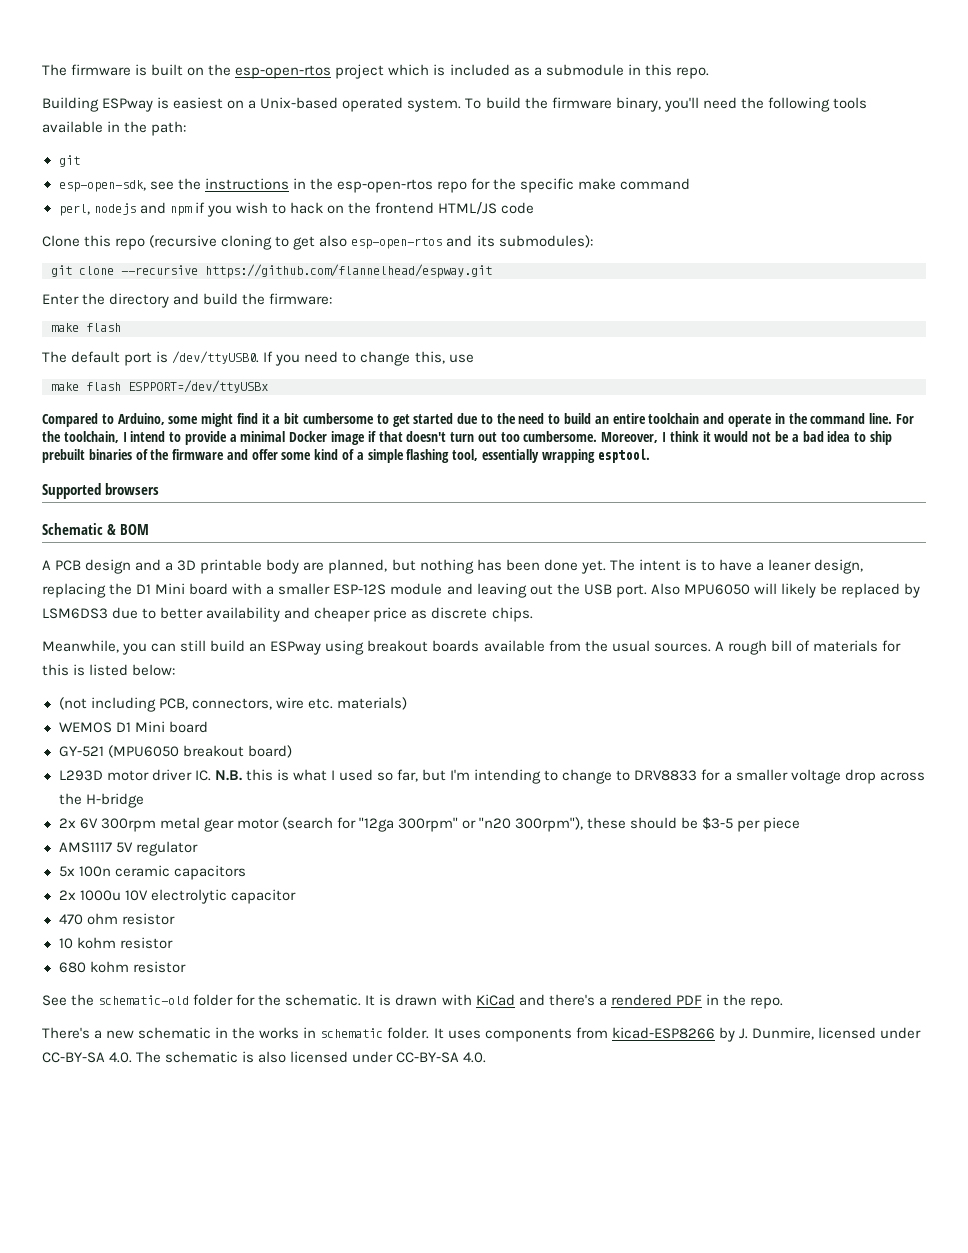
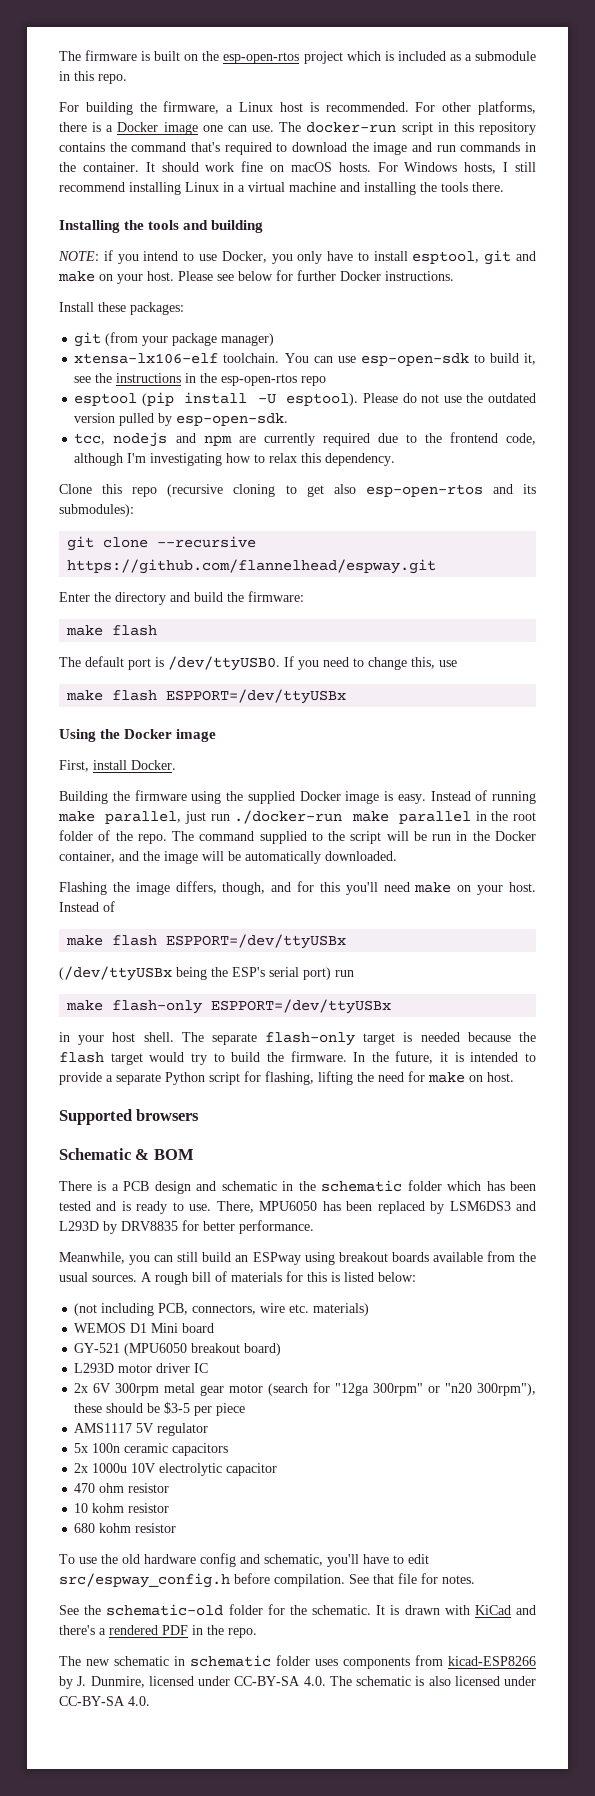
- Building ESPway is easiest on a Unix-based operated system. To build the firmware binary, you'll need the following tools available in the path:
- git
- esp-open-sdk, see the instructions in the esp-open-rtos repo for the specific make command
- perl, nodejs and npm if you wish to hack on the frontend HTML/JS code
+ For building the firmware, a Linux host is recommended. For other platforms, there is a Docker image one can use. The docker-run script in this repository contains the command that's required to download the image and run commands in the container. It should work fine on macOS hosts. For Windows hosts, I still recommend installing Linux in a virtual machine and installing the tools there.
+ Installing the tools and building
+ NOTE: if you intend to use Docker, you only have to install esptool, git and make on your host. Please see below for further Docker instructions.
+ Install these packages:
+ git (from your package manager)
+ xtensa-lx106-elf toolchain. You can use esp-open-sdk to build it, see the instructions in the esp-open-rtos repo
+ esptool (pip install -U esptool). Please do not use the outdated version pulled by esp-open-sdk.
+ tcc, nodejs and npm are currently required due to the frontend code, although I'm investigating how to relax this dependency.
- Compared to Arduino, some might find it a bit cumbersome to get started due to the need to build an entire toolchain and operate in the command line. For the toolchain, I intend to provide a minimal Docker image if that doesn't turn out too cumbersome. Moreover, I think it would not be a bad idea to ship prebuilt binaries of the firmware and offer some kind of a simple flashing tool, essentially wrapping esptool.
+ Using the Docker image
+ First, install Docker.
+ Building the firmware using the supplied Docker image is easy. Instead of running make parallel, just run ./docker-run make parallel in the root folder of the repo. The command supplied to the script will be run in the Docker container, and the image will be automatically downloaded.
+ Flashing the image differs, though, and for this you'll need make on your host. Instead of
+ make flash ESPPORT=/dev/ttyUSBx
+ (/dev/ttyUSBx being the ESP's serial port) run
+ make flash-only ESPPORT=/dev/ttyUSBx
+ in your host shell. The separate flash-only target is needed because the flash target would try to build the firmware. In the future, it is intended to provide a separate Python script for flashing, lifting the need for make on host.
- A PCB design and a 3D printable body are planned, but nothing has been done yet. The intent is to have a leaner design, replacing the D1 Mini board with a smaller ESP-12S module and leaving out the USB port. Also MPU6050 will likely be replaced by LSM6DS3 due to better availability and cheaper price as discrete chips.
+ There is a PCB design and schematic in the schematic folder which has been tested and is ready to use. There, MPU6050 has been replaced by LSM6DS3 and L293D by DRV8835 for better performance.
- L293D motor driver IC. N.B. this is what I used so far, but I'm intending to change to DRV8833 for a smaller voltage drop across the H-bridge
+ L293D motor driver IC
+ To use the old hardware config and schematic, you'll have to edit src/espway_config.h before compilation. See that file for notes.
- There's a new schematic in the works in schematic folder. It uses components from kicad-ESP8266 by J. Dunmire, licensed under CC-BY-SA 4.0. The schematic is also licensed under CC-BY-SA 4.0.
+ The new schematic in schematic folder uses components from kicad-ESP8266 by J. Dunmire, licensed under CC-BY-SA 4.0. The schematic is also licensed under CC-BY-SA 4.0.

